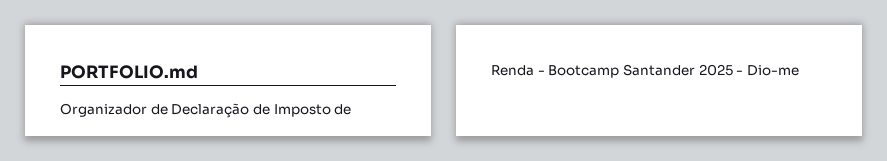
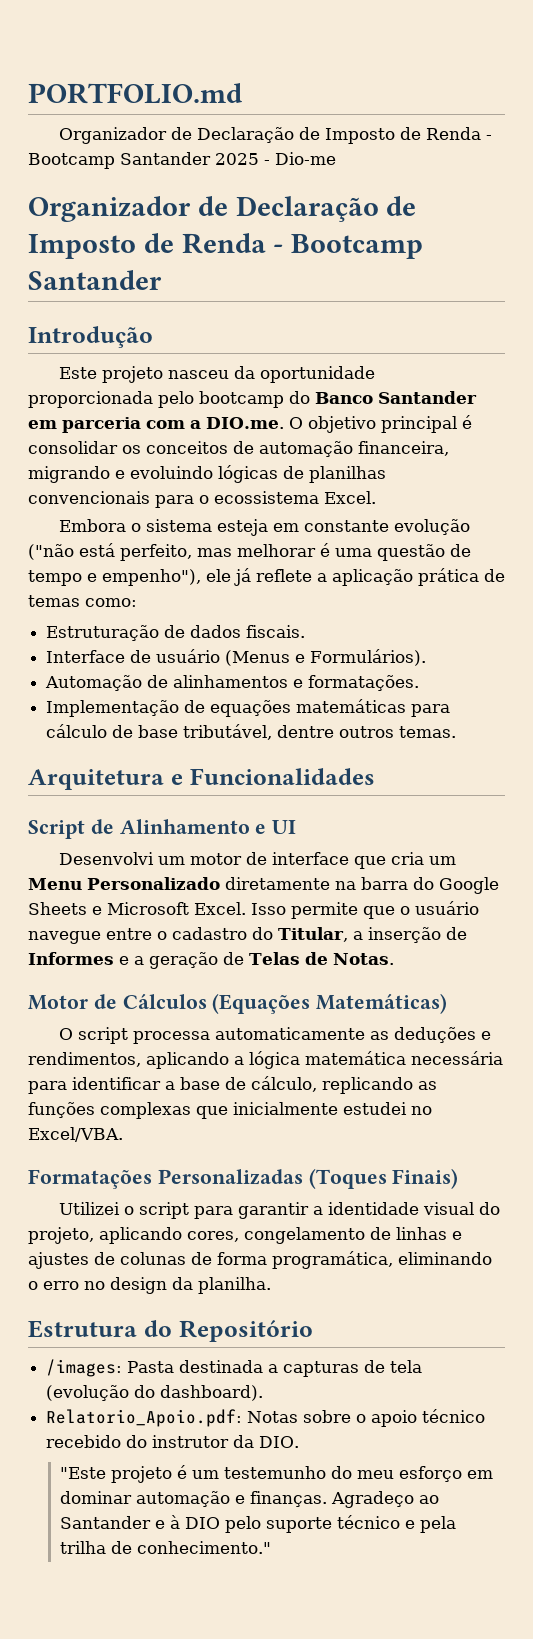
  Organizador de Declaração de Imposto de Renda - Bootcamp Santander 2025 - Dio-me
+ Organizador de Declaração de Imposto de Renda - Bootcamp Santander
+ Introdução
+ Este projeto nasceu da oportunidade proporcionada pelo bootcamp do Banco Santander em parceria com a DIO.me. O objetivo principal é consolidar os conceitos de automação financeira, migrando e evoluindo lógicas de planilhas convencionais para o ecossistema Excel.
+ Embora o sistema esteja em constante evolução ("não está perfeito, mas melhorar é uma questão de tempo e empenho"), ele já reflete a aplicação prática de temas como:
+ Estruturação de dados fiscais.
+ Interface de usuário (Menus e Formulários).
+ Automação de alinhamentos e formatações.
+ Implementação de equações matemáticas para cálculo de base tributável, dentre outros temas.
+ Arquitetura e Funcionalidades
+ Script de Alinhamento e UI
+ Desenvolvi um motor de interface que cria um Menu Personalizado diretamente na barra do Google Sheets e Microsoft Excel. Isso permite que o usuário navegue entre o cadastro do Titular, a inserção de Informes e a geração de Telas de Notas.
+ Motor de Cálculos (Equações Matemáticas)
+ O script processa automaticamente as deduções e rendimentos, aplicando a lógica matemática necessária para identificar a base de cálculo, replicando as funções complexas que inicialmente estudei no Excel/VBA.
+ Formatações Personalizadas (Toques Finais)
+ Utilizei o script para garantir a identidade visual do projeto, aplicando cores, congelamento de linhas e ajustes de colunas de forma programática, eliminando o erro no design da planilha.
+ Estrutura do Repositório
+ /images: Pasta destinada a capturas de tela (evolução do dashboard).
+ Relatorio_Apoio.pdf: Notas sobre o apoio técnico recebido do instrutor da DIO.
+ "Este projeto é um testemunho do meu esforço em dominar automação e finanças. Agradeço ao Santander e à DIO pelo suporte técnico e pela trilha de conhecimento."

